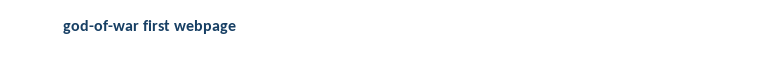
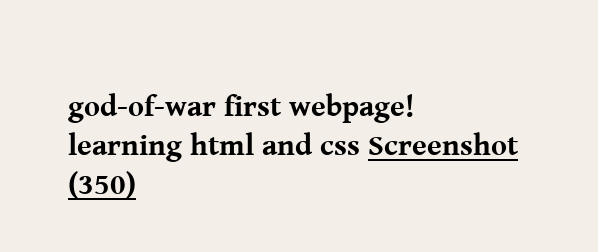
- god-of-war first webpage
+ god-of-war first webpage! learning html and css Screenshot (350)

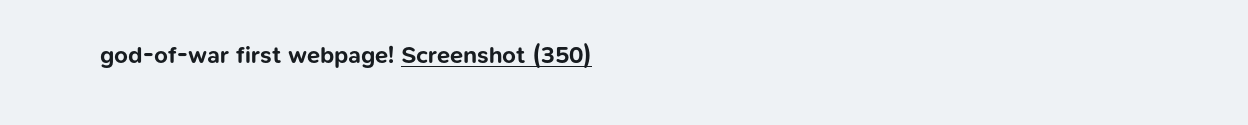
- god-of-war first webpage! learning html and css Screenshot (350)
+ god-of-war first webpage! Screenshot (350)

